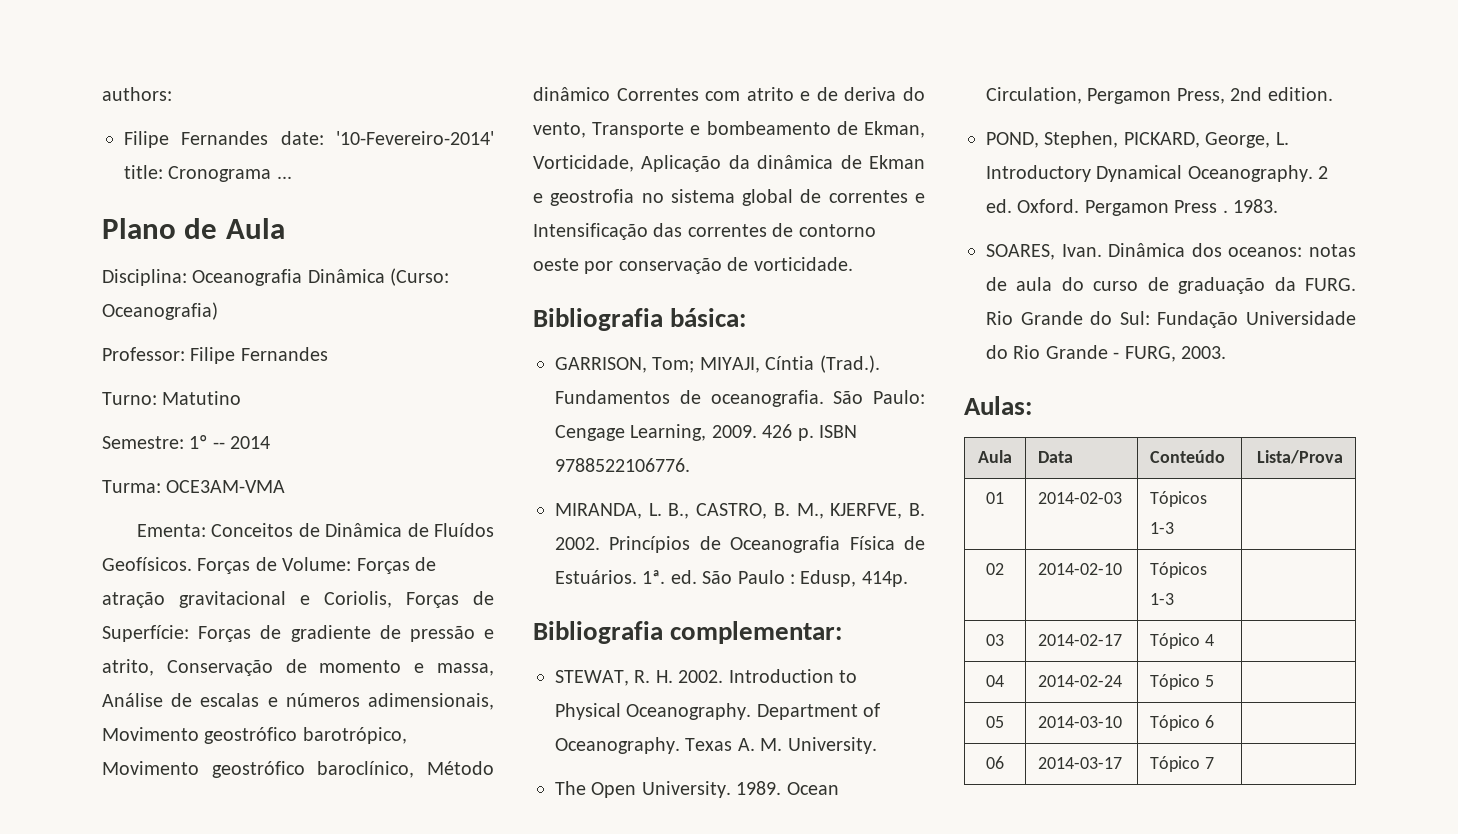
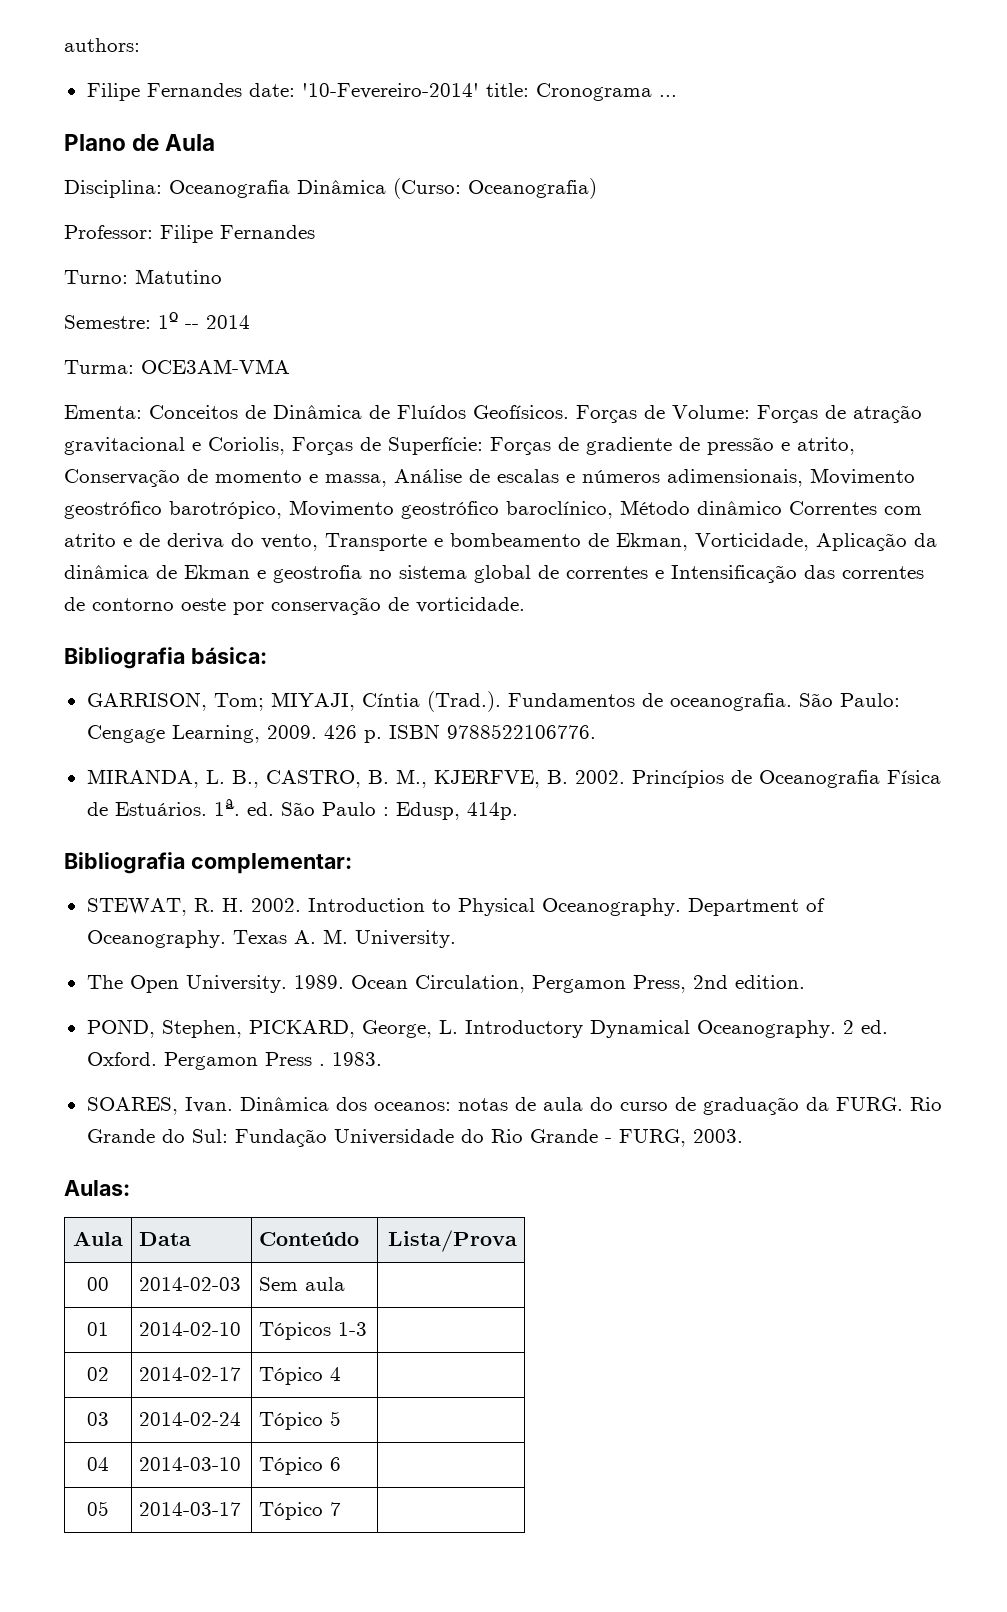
+ 00 | 2014-02-03 | Sem aula |
- 01 | 2014-02-03 | Tópicos 1-3 |
+ 01 | 2014-02-10 | Tópicos 1-3 |
- 02 | 2014-02-10 | Tópicos 1-3 |
- 03 | 2014-02-17 | Tópico 4 |
+ 02 | 2014-02-17 | Tópico 4 |
- 04 | 2014-02-24 | Tópico 5 |
+ 03 | 2014-02-24 | Tópico 5 |
- 05 | 2014-03-10 | Tópico 6 |
+ 04 | 2014-03-10 | Tópico 6 |
- 06 | 2014-03-17 | Tópico 7 |
+ 05 | 2014-03-17 | Tópico 7 |

